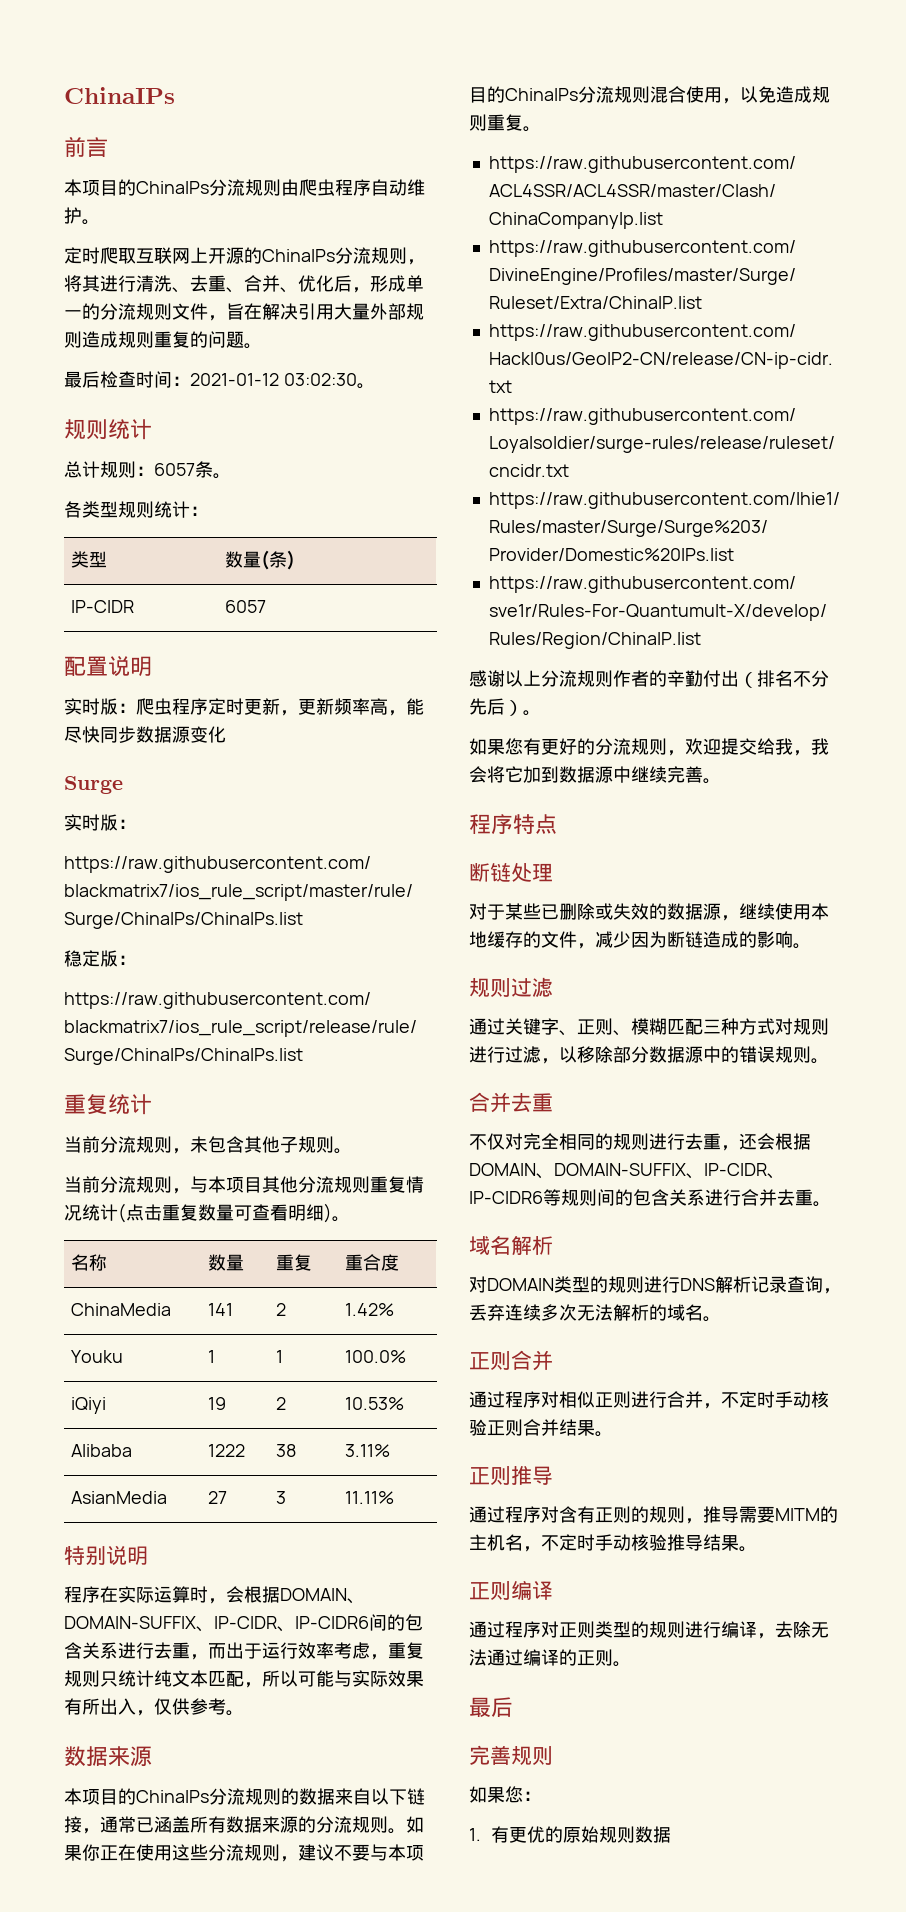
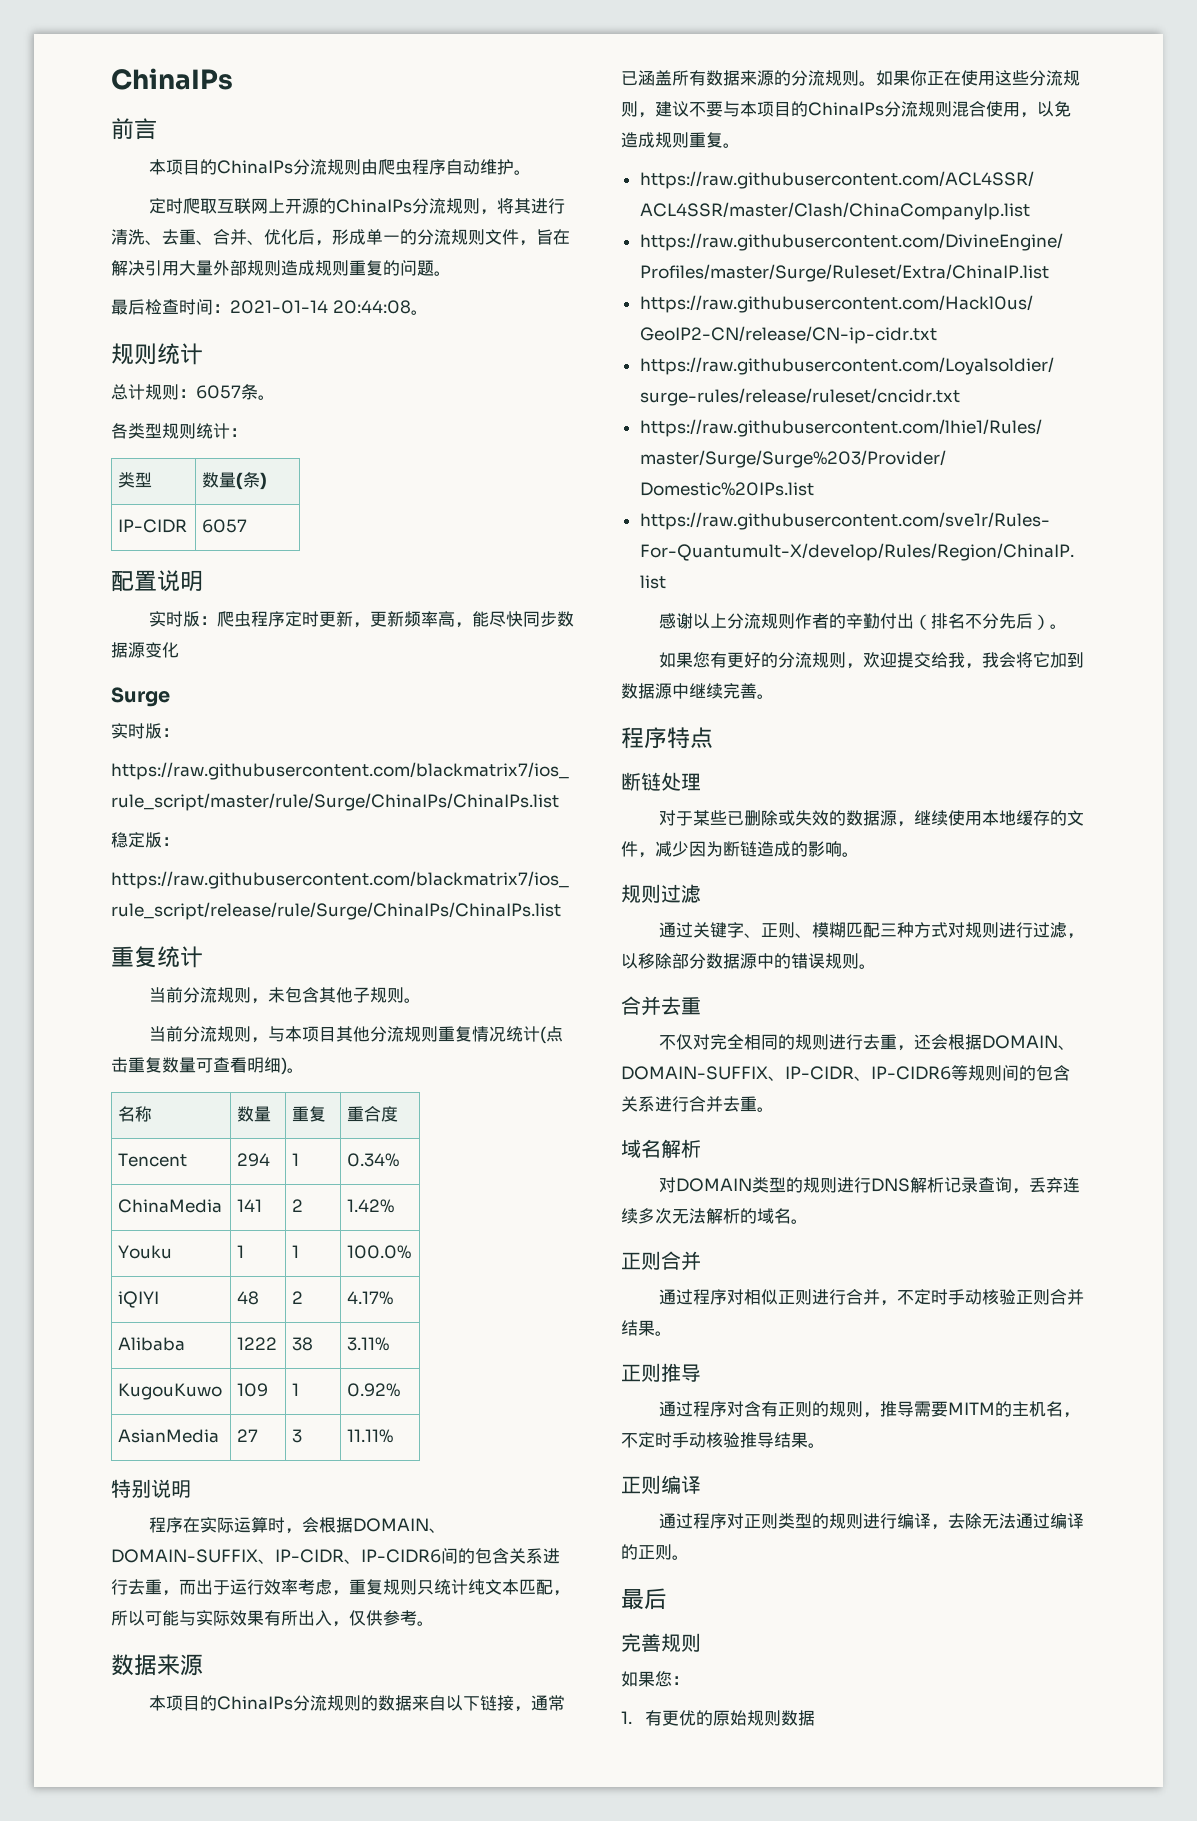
- 最后检查时间：2021-01-12 03:02:30。
+ 最后检查时间：2021-01-14 20:44:08。
+ Tencent | 294 | 1 | 0.34%
- iQiyi | 19 | 2 | 10.53%
+ iQIYI | 48 | 2 | 4.17%
+ KugouKuwo | 109 | 1 | 0.92%

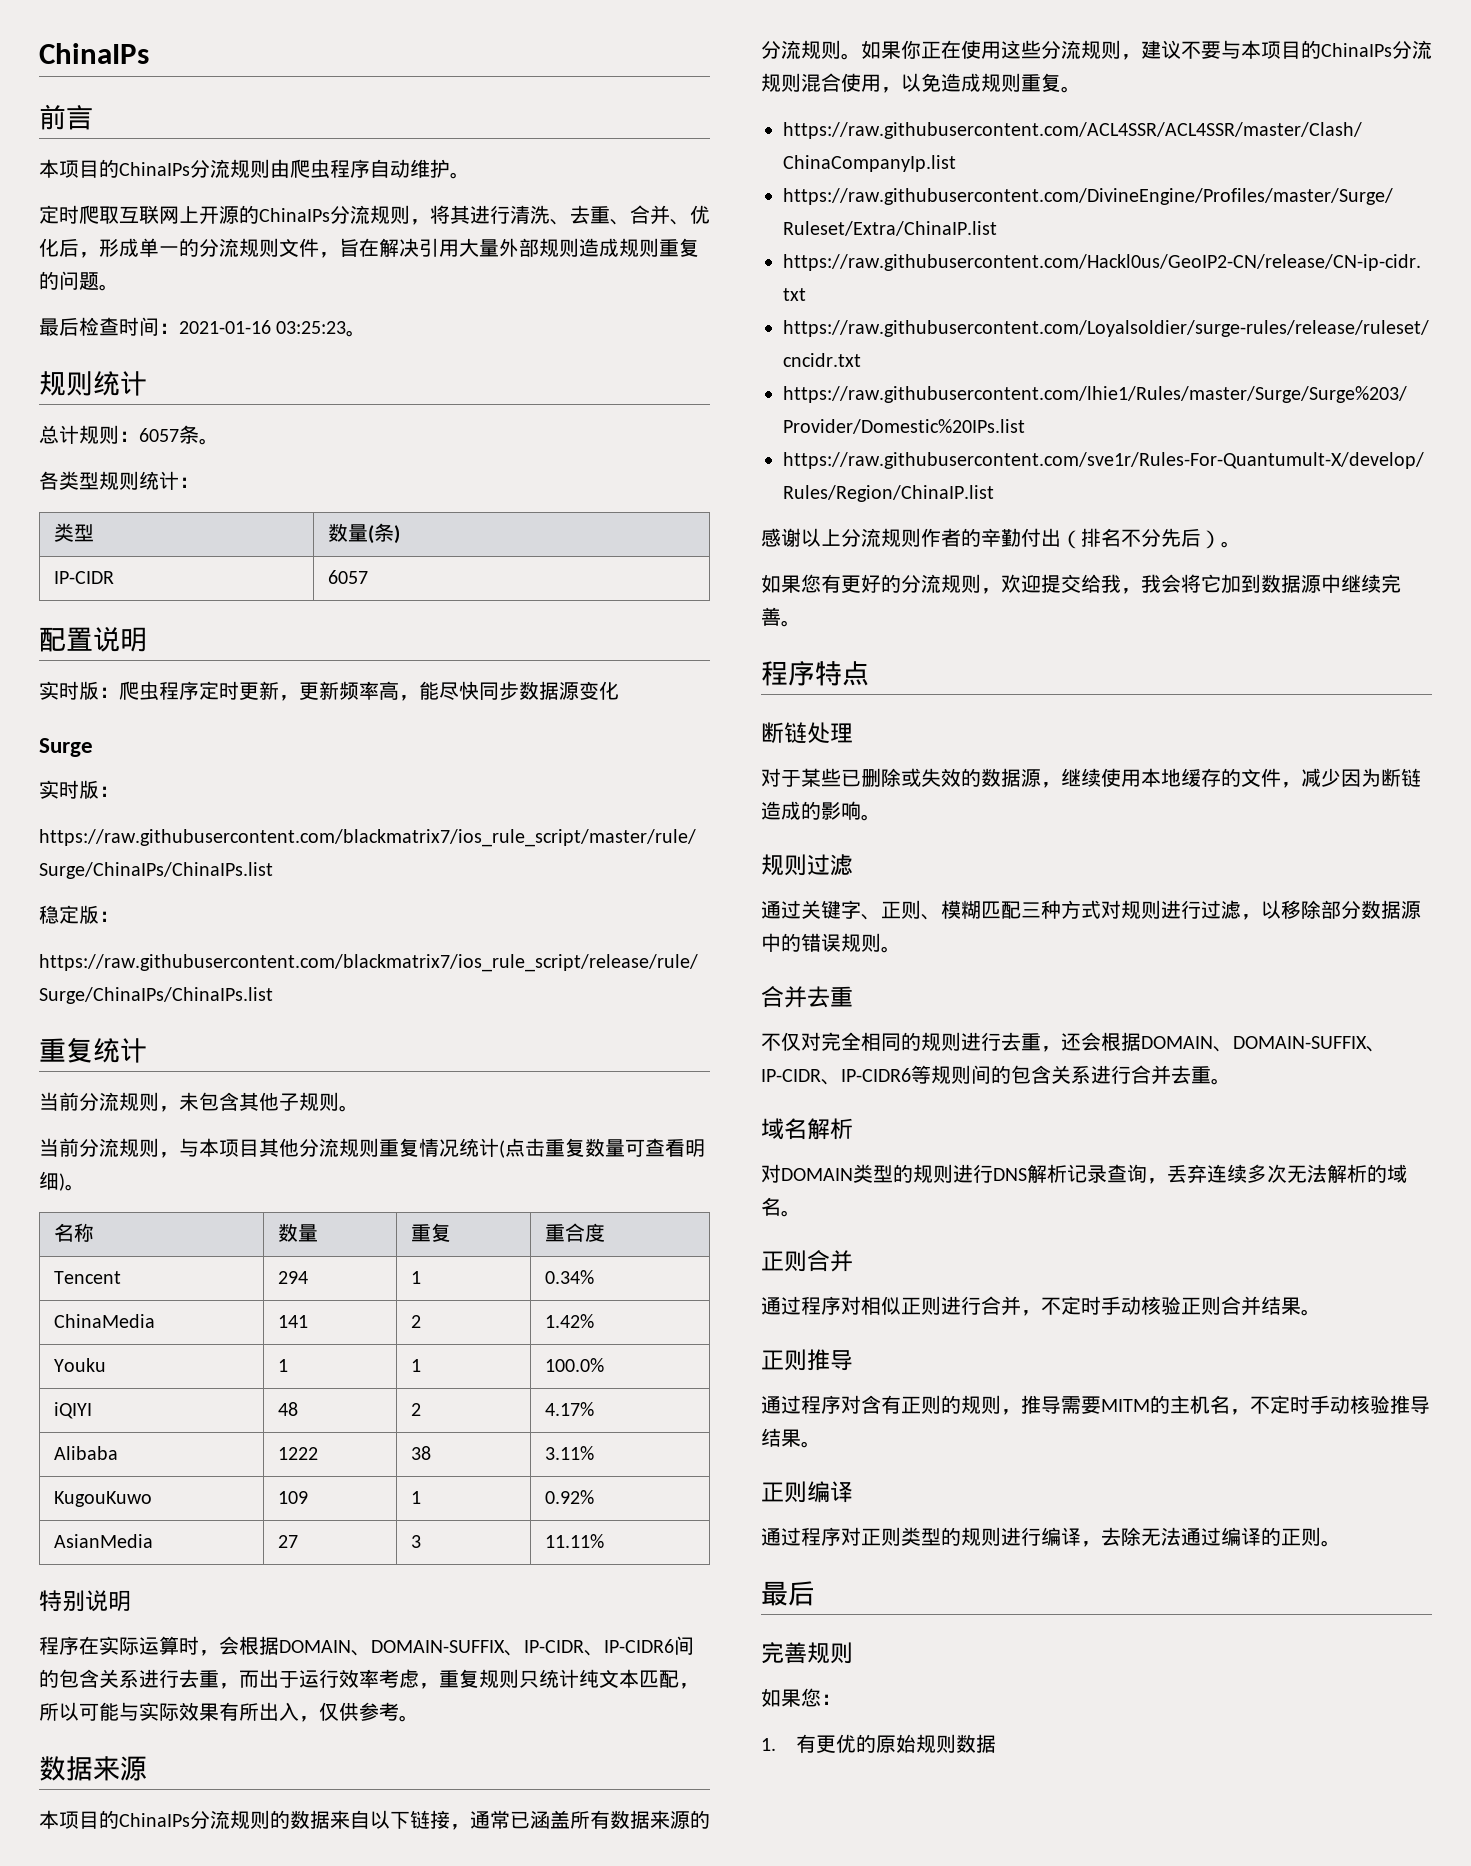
- 最后检查时间：2021-01-14 20:44:08。
+ 最后检查时间：2021-01-16 03:25:23。

